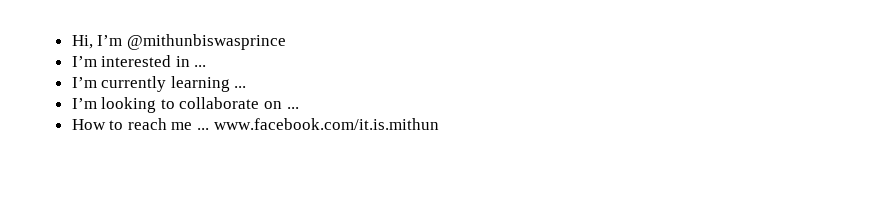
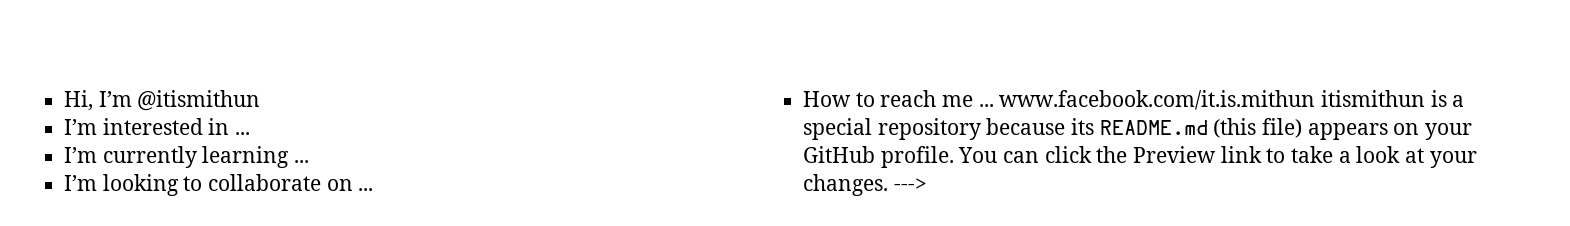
- Hi, I’m @mithunbiswasprince
+ Hi, I’m @itismithun
- How to reach me ... www.facebook.com/it.is.mithun
+ How to reach me ... www.facebook.com/it.is.mithun itismithun is a special repository because its README.md (this file) appears on your GitHub profile. You can click the Preview link to take a look at your changes. --->

